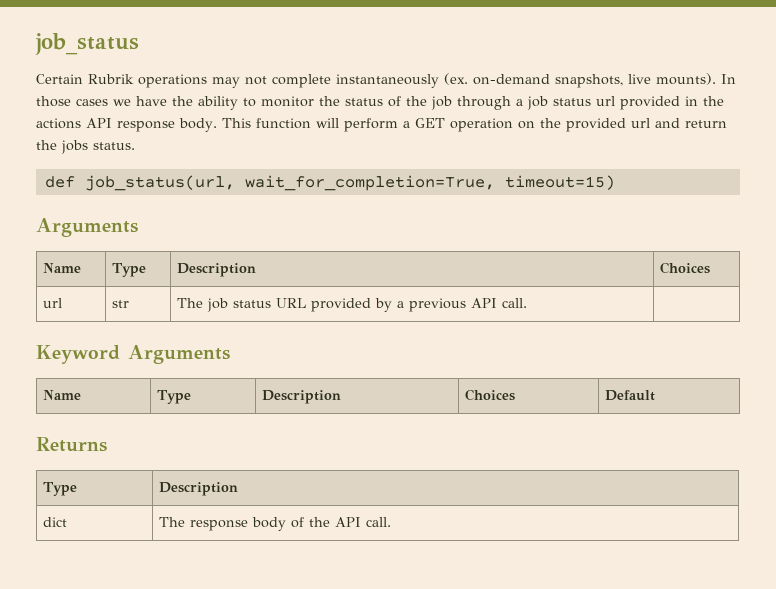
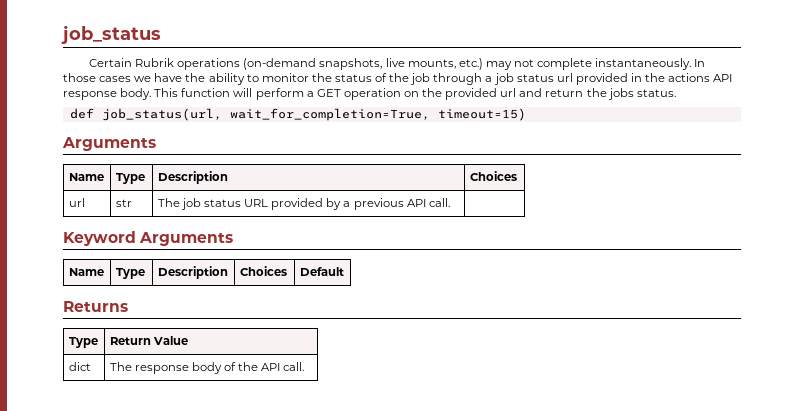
- Certain Rubrik operations may not complete instantaneously (ex. on-demand snapshots, live mounts).
+ Certain Rubrik operations (on-demand snapshots, live mounts, etc.) may not complete instantaneously.
  Returns
- Type | Description
+ Type | Return Value

